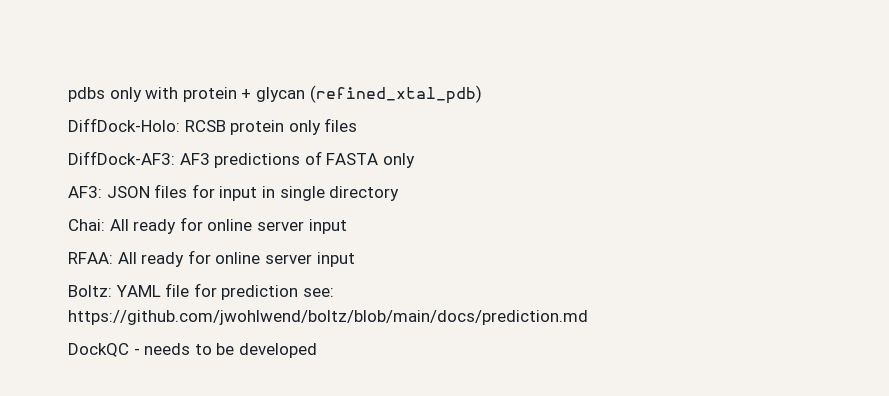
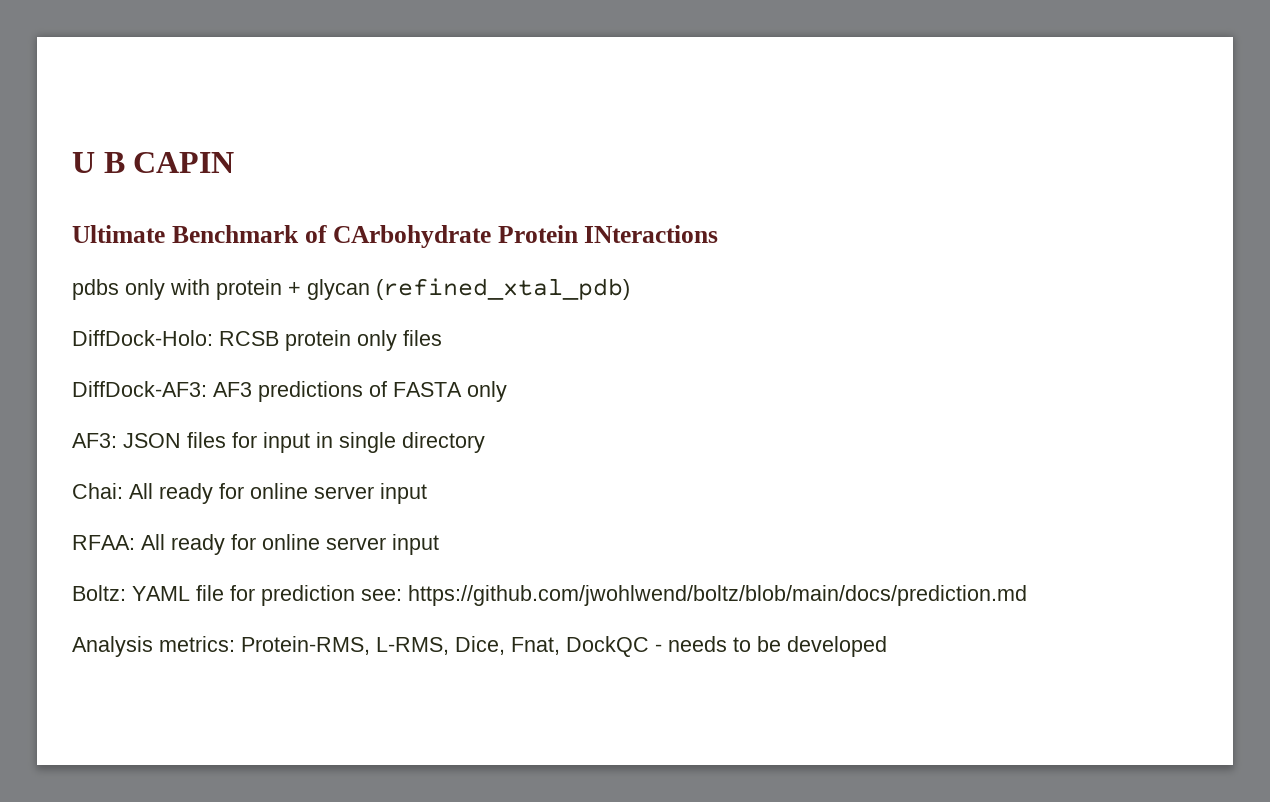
+ U B CAPIN
+ Ultimate Benchmark of CArbohydrate Protein INteractions
- DockQC - needs to be developed
+ Analysis metrics: Protein-RMS, L-RMS, Dice, Fnat, DockQC - needs to be developed

